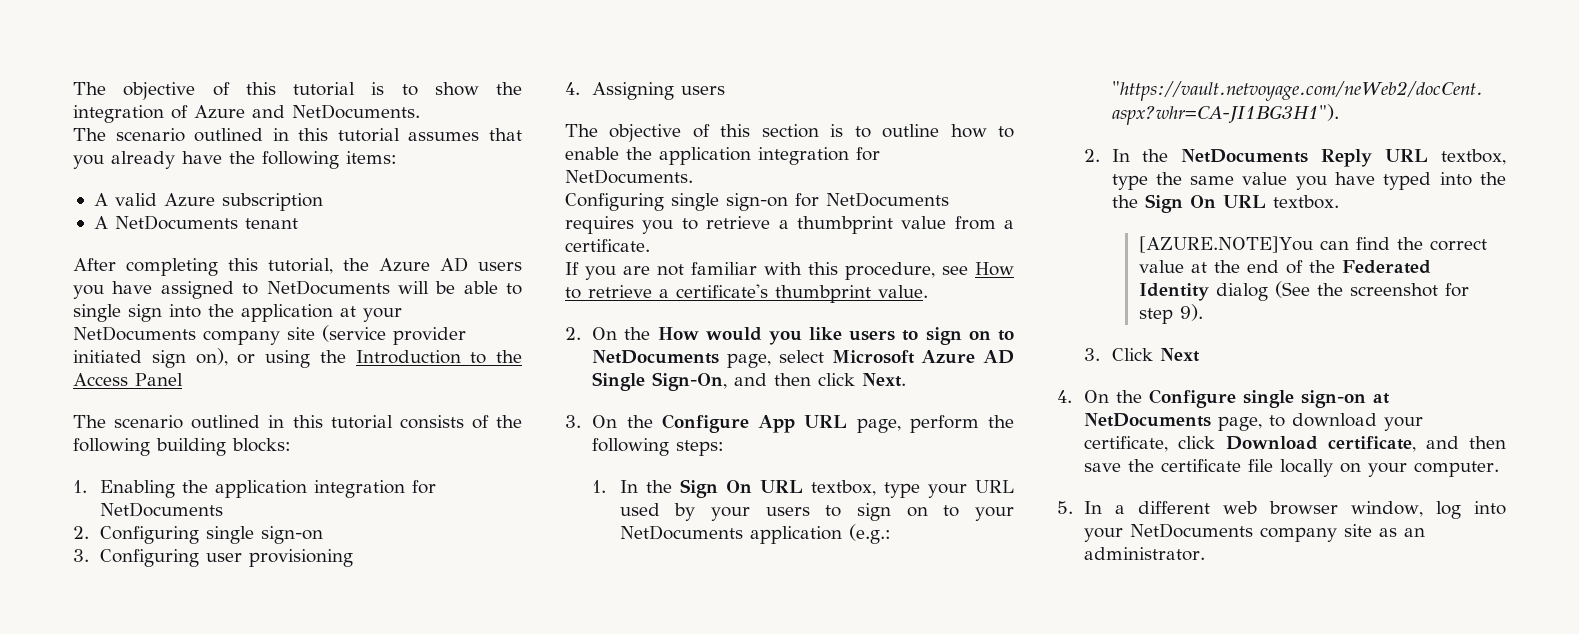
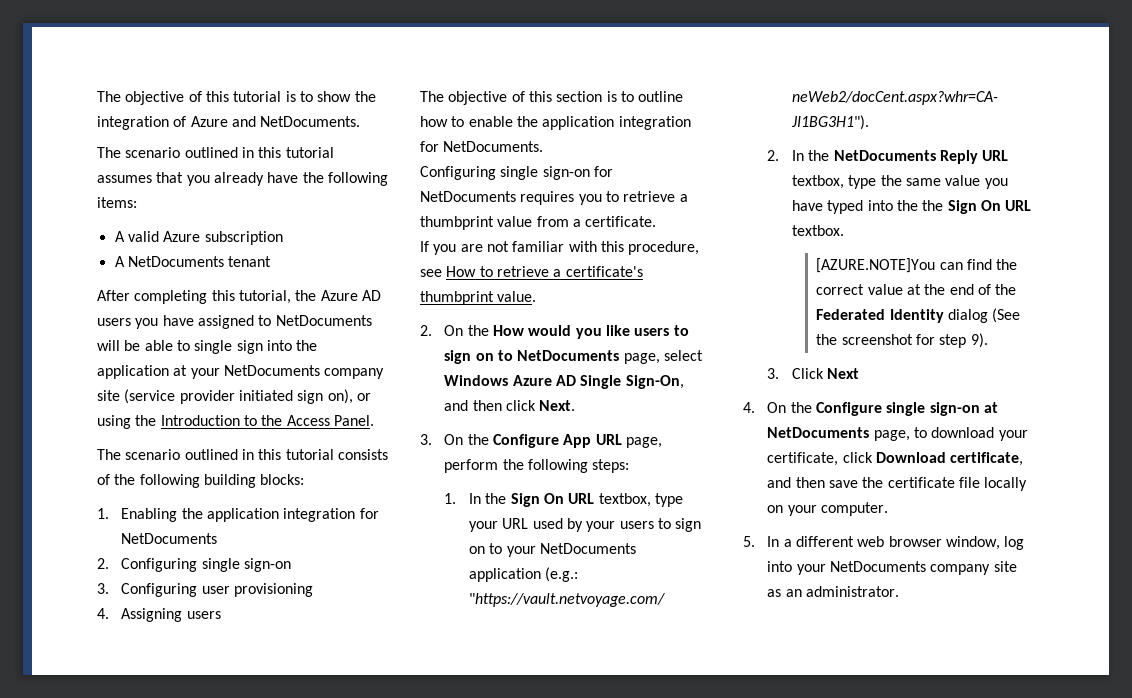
- After completing this tutorial, the Azure AD users you have assigned to NetDocuments will be able to single sign into the application at your NetDocuments company site (service provider initiated sign on), or using the Introduction to the Access Panel
+ After completing this tutorial, the Azure AD users you have assigned to NetDocuments will be able to single sign into the application at your NetDocuments company site (service provider initiated sign on), or using the Introduction to the Access Panel.
- 2. On the How would you like users to sign on to NetDocuments page, select Microsoft Azure AD Single Sign-On, and then click Next.
+ 2. On the How would you like users to sign on to NetDocuments page, select Windows Azure AD Single Sign-On, and then click Next.

